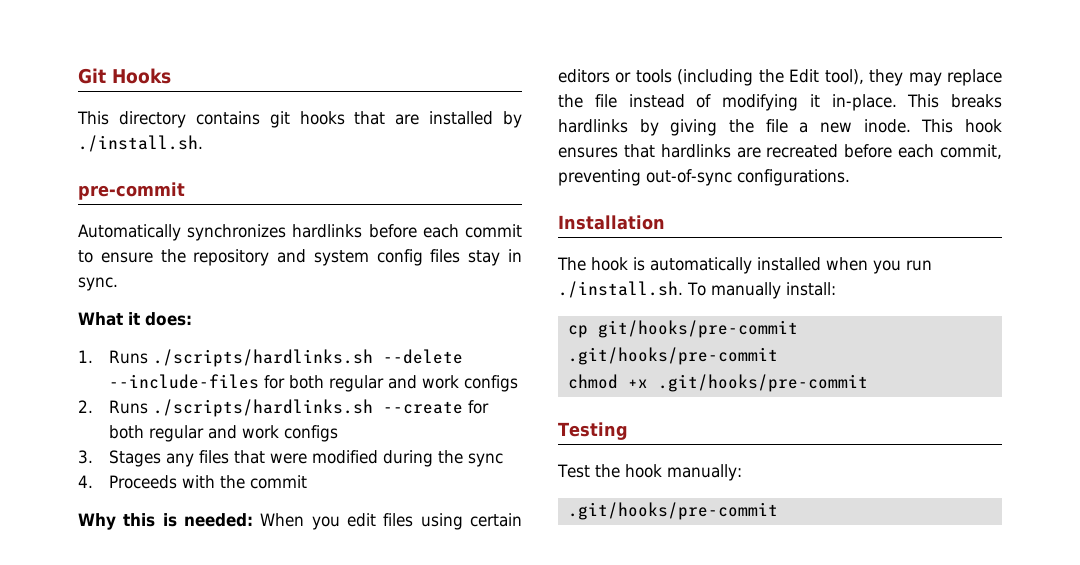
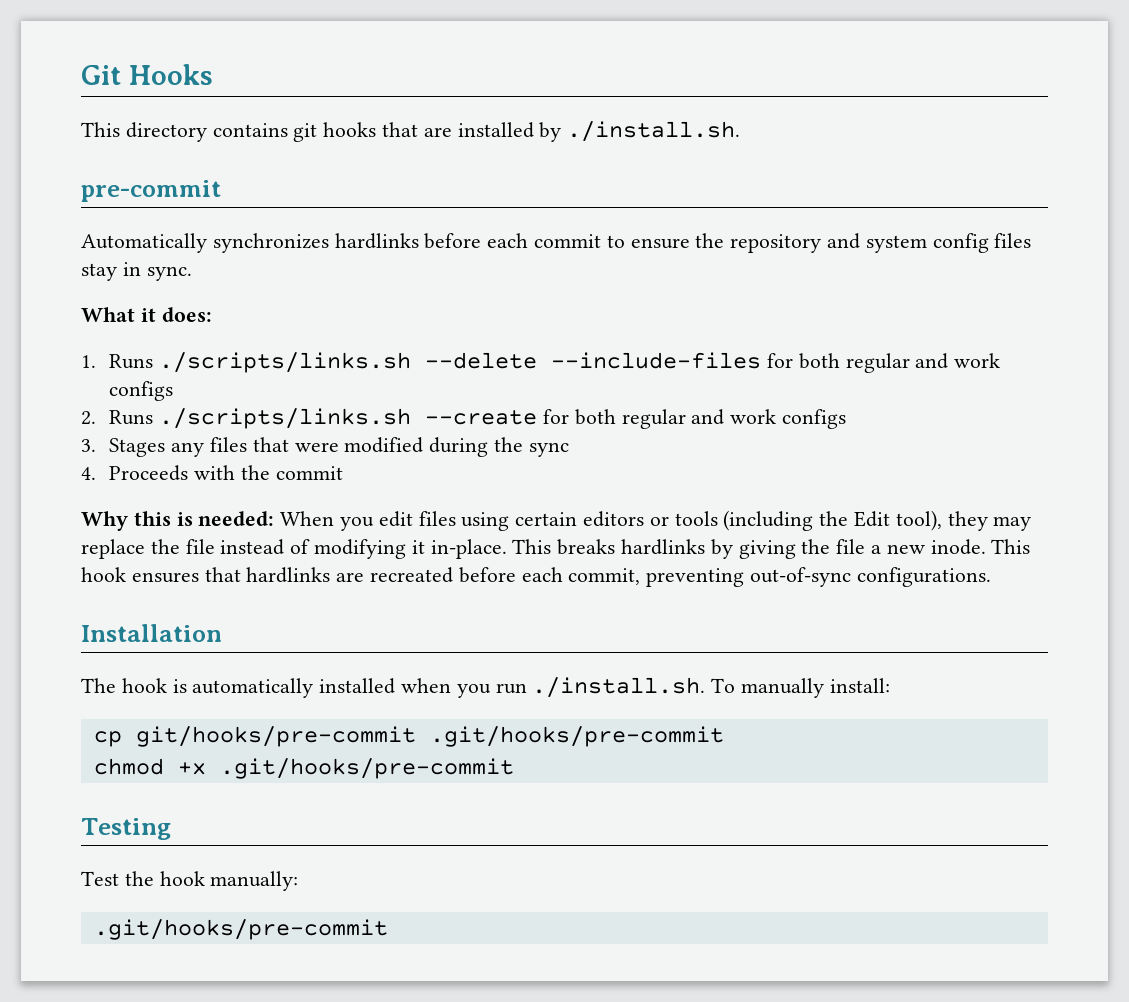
- 1. Runs ./scripts/hardlinks.sh --delete --include-files for both regular and work configs
+ 1. Runs ./scripts/links.sh --delete --include-files for both regular and work configs
- 2. Runs ./scripts/hardlinks.sh --create for both regular and work configs
+ 2. Runs ./scripts/links.sh --create for both regular and work configs

